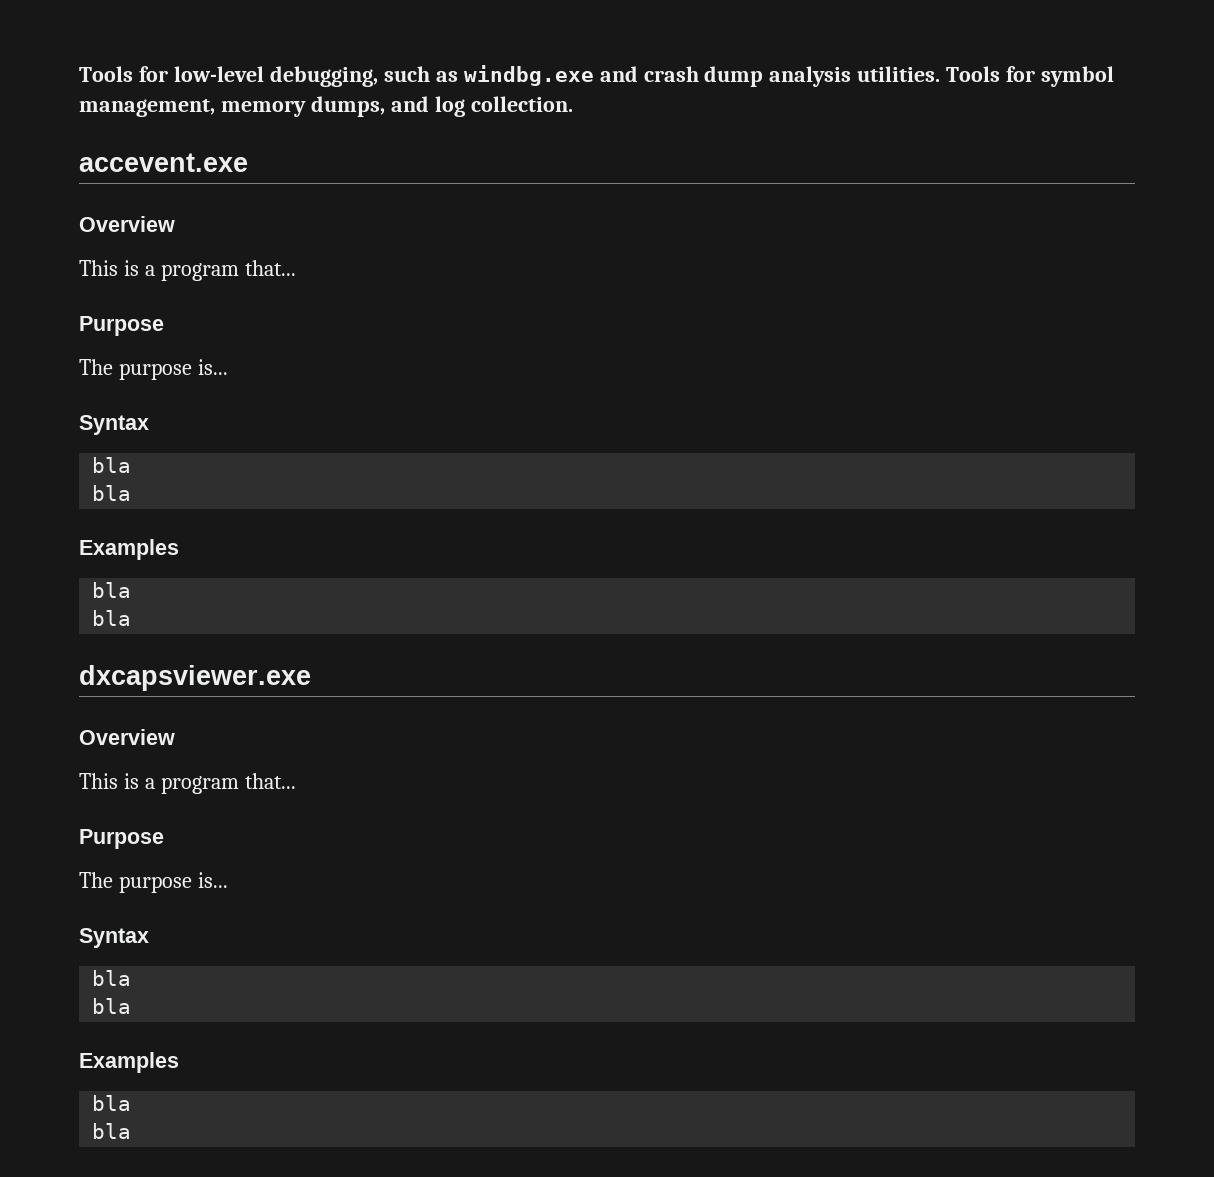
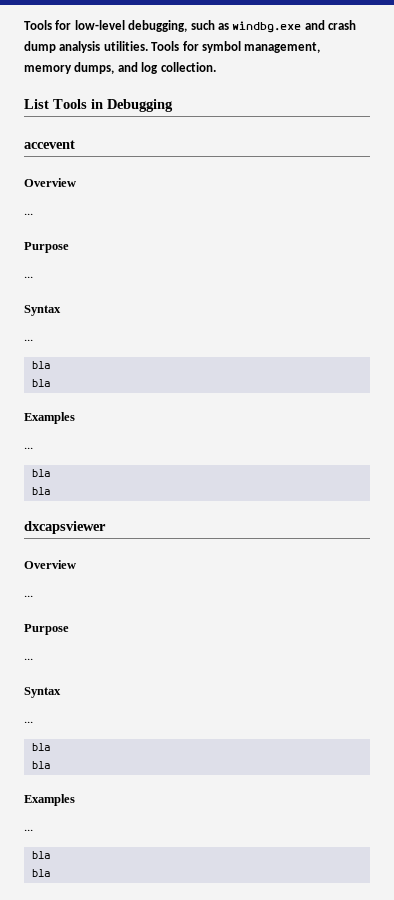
- accevent.exe
+ List Tools in Debugging
+ accevent
  Overview
- This is a program that...
+ ...
  Purpose
- The purpose is...
+ ...
  Syntax
+ ...
  bla
  bla
  Examples
+ ...
  bla
  bla
- dxcapsviewer.exe
+ dxcapsviewer
  Overview
- This is a program that...
+ ...
  Purpose
- The purpose is...
+ ...
  Syntax
+ ...
  bla
  bla
  Examples
+ ...

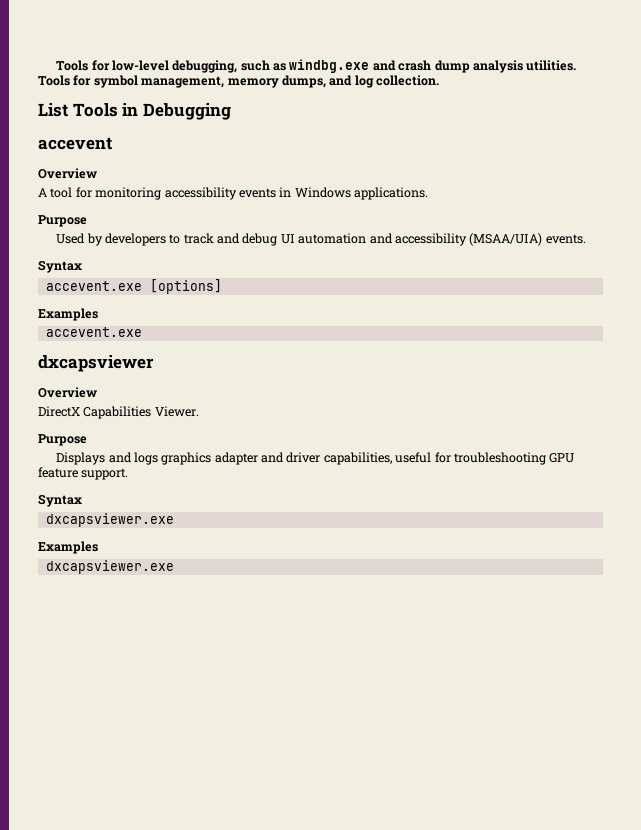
  accevent
  Overview
- ...
+ A tool for monitoring accessibility events in Windows applications.
  Purpose
- ...
+ Used by developers to track and debug UI automation and accessibility (MSAA/UIA) events.
  Syntax
- ...
- bla
- bla
+ accevent.exe [options]
  Examples
- ...
- bla
- bla
+ accevent.exe
  dxcapsviewer
  Overview
- ...
+ DirectX Capabilities Viewer.
  Purpose
- ...
+ Displays and logs graphics adapter and driver capabilities, useful for troubleshooting GPU feature support.
  Syntax
- ...
- bla
- bla
+ dxcapsviewer.exe
  Examples
- ...
- bla
- bla
+ dxcapsviewer.exe

